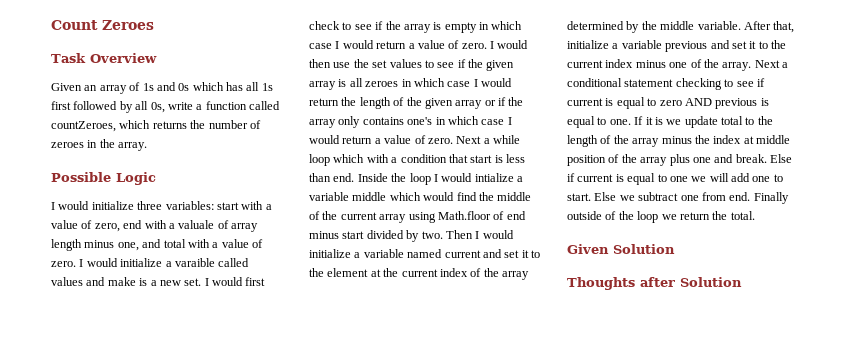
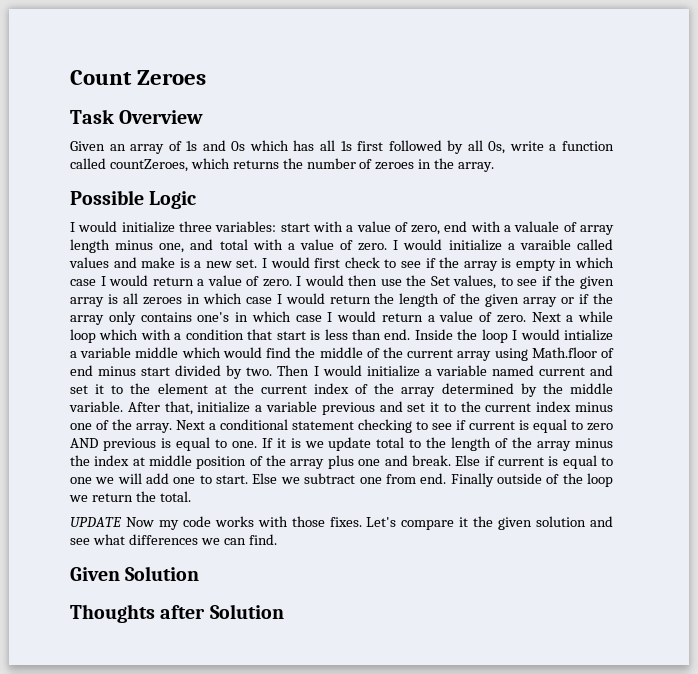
- I would then use the set values to see if the given array is all zeroes in which case I would return the length of the given array or if the array only contains one's in which case I would return a value of zero.
+ I would then use the Set values, to see if the given array is all zeroes in which case I would return the length of the given array or if the array only contains one's in which case I would return a value of zero.
+ UPDATE Now my code works with those fixes. Let's compare it the given solution and see what differences we can find.

